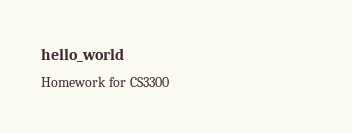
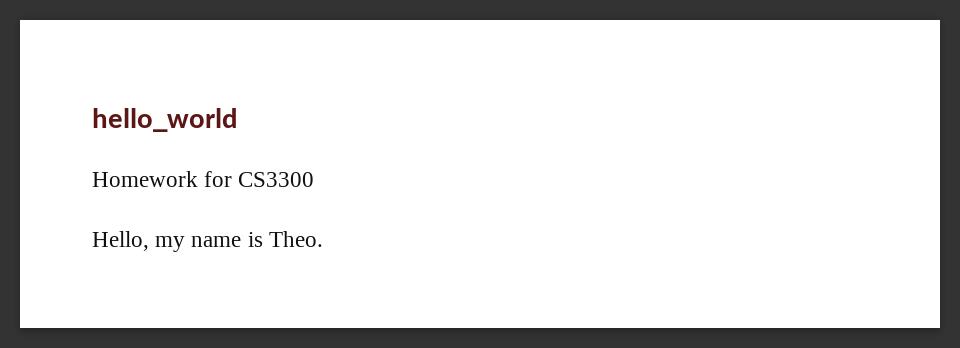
+ Hello, my name is Theo.

